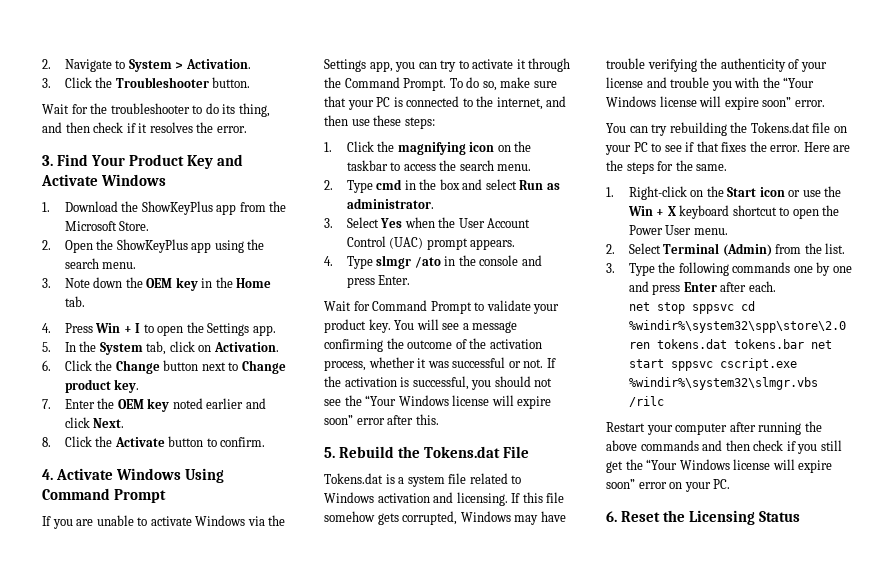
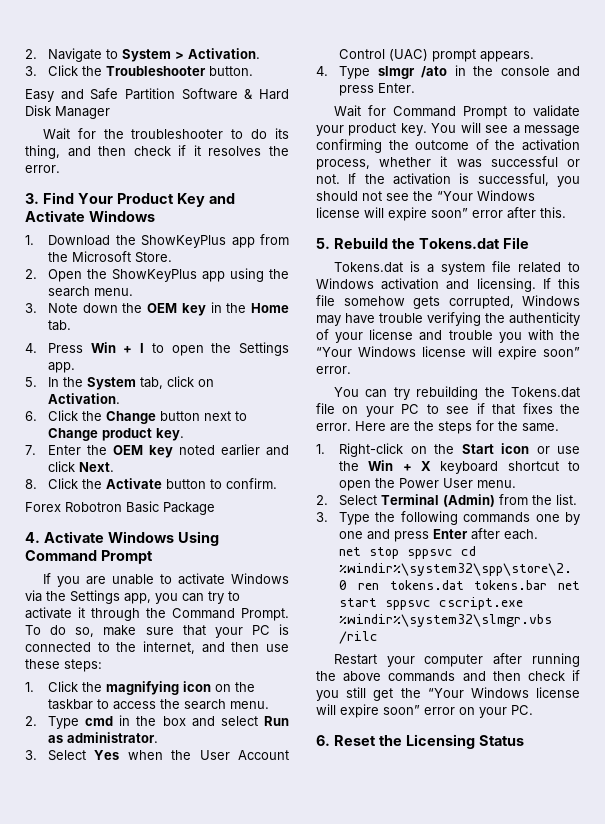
+ Easy and Safe Partition Software & Hard Disk Manager
+ Forex Robotron Basic Package

